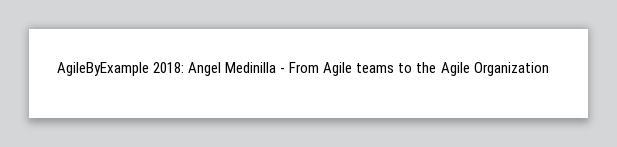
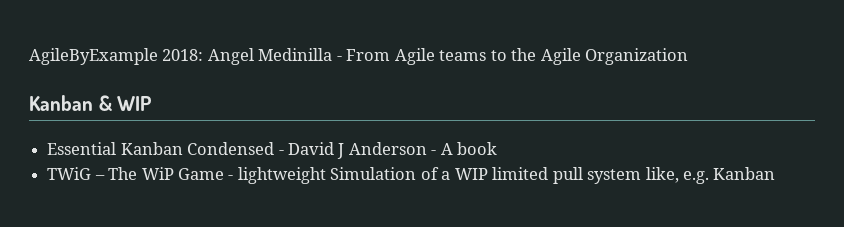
+ Kanban & WIP
+ Essential Kanban Condensed - David J Anderson - A book
+ TWiG – The WiP Game - lightweight Simulation of a WIP limited pull system like, e.g. Kanban

